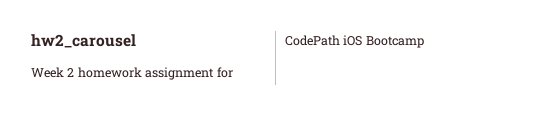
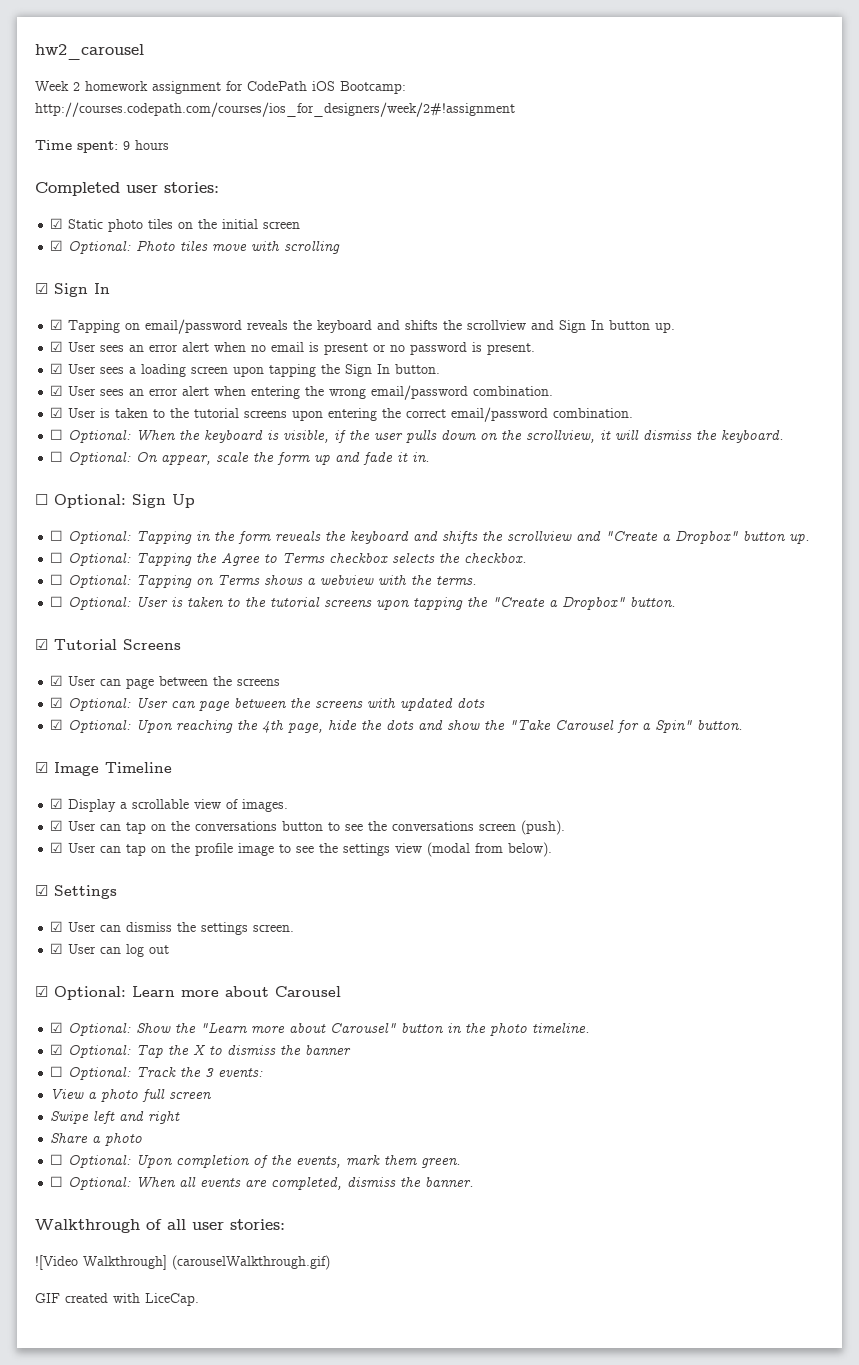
- Week 2 homework assignment for CodePath iOS Bootcamp
+ Week 2 homework assignment for CodePath iOS Bootcamp: http://courses.codepath.com/courses/ios_for_designers/week/2#!assignment
+ Time spent: 9 hours
+ Completed user stories:
+ ☑ Static photo tiles on the initial screen
+ ☑ Optional: Photo tiles move with scrolling
+ ☑ Sign In
+ ☑ Tapping on email/password reveals the keyboard and shifts the scrollview and Sign In button up.
+ ☑ User sees an error alert when no email is present or no password is present.
+ ☑ User sees a loading screen upon tapping the Sign In button.
+ ☑ User sees an error alert when entering the wrong email/password combination.
+ ☑ User is taken to the tutorial screens upon entering the correct email/password combination.
+ ☐ Optional: When the keyboard is visible, if the user pulls down on the scrollview, it will dismiss the keyboard.
+ ☐ Optional: On appear, scale the form up and fade it in.
+ ☐ Optional: Sign Up
+ ☐ Optional: Tapping in the form reveals the keyboard and shifts the scrollview and "Create a Dropbox" button up.
+ ☐ Optional: Tapping the Agree to Terms checkbox selects the checkbox.
+ ☐ Optional: Tapping on Terms shows a webview with the terms.
+ ☐ Optional: User is taken to the tutorial screens upon tapping the "Create a Dropbox" button.
+ ☑ Tutorial Screens
+ ☑ User can page between the screens
+ ☑ Optional: User can page between the screens with updated dots
+ ☑ Optional: Upon reaching the 4th page, hide the dots and show the "Take Carousel for a Spin" button.
+ ☑ Image Timeline
+ ☑ Display a scrollable view of images.
+ ☑ User can tap on the conversations button to see the conversations screen (push).
+ ☑ User can tap on the profile image to see the settings view (modal from below).
+ ☑ Settings
+ ☑ User can dismiss the settings screen.
+ ☑ User can log out
+ ☑ Optional: Learn more about Carousel
+ ☑ Optional: Show the "Learn more about Carousel" button in the photo timeline.
+ ☑ Optional: Tap the X to dismiss the banner
+ ☐ Optional: Track the 3 events:
+ View a photo full screen
+ Swipe left and right
+ Share a photo
+ ☐ Optional: Upon completion of the events, mark them green.
+ ☐ Optional: When all events are completed, dismiss the banner.
+ Walkthrough of all user stories:
+ ![Video Walkthrough] (carouselWalkthrough.gif)
+ GIF created with LiceCap.

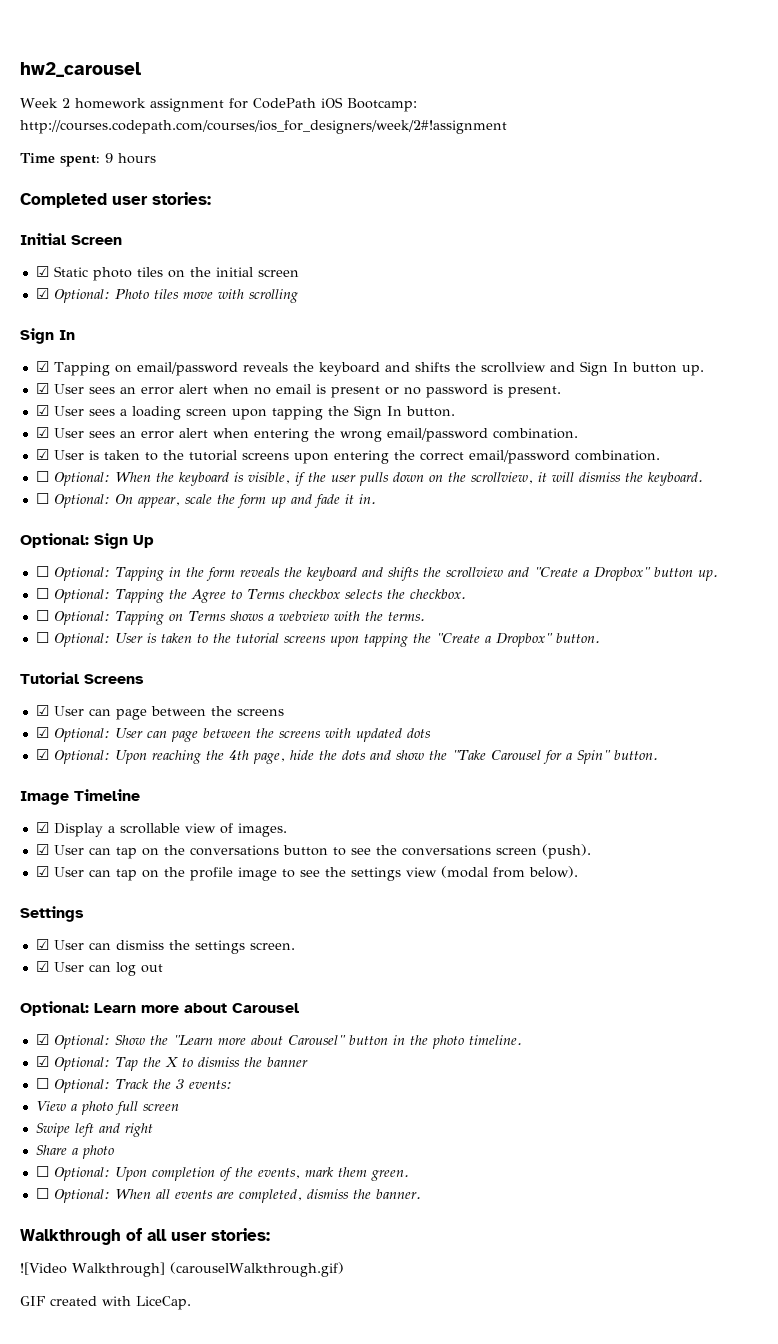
+ Initial Screen
  ☑ Optional: Photo tiles move with scrolling
- ☑ Sign In
+ Sign In
- ☐ Optional: Sign Up
+ Optional: Sign Up
- ☑ Tutorial Screens
+ Tutorial Screens
- ☑ Image Timeline
+ Image Timeline
- ☑ Settings
+ Settings
- ☑ Optional: Learn more about Carousel
+ Optional: Learn more about Carousel

